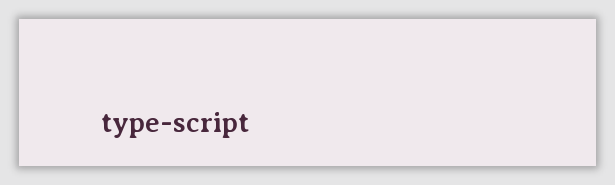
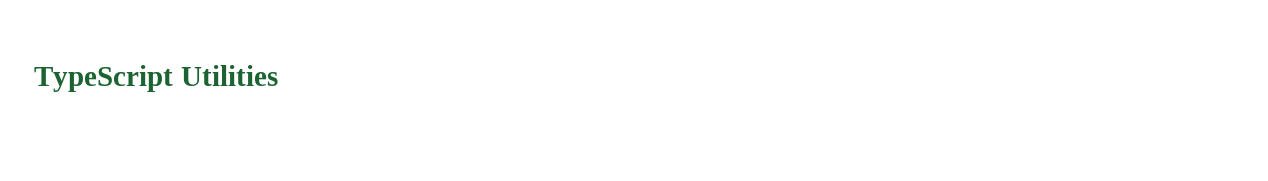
- type-script
+ TypeScript Utilities

